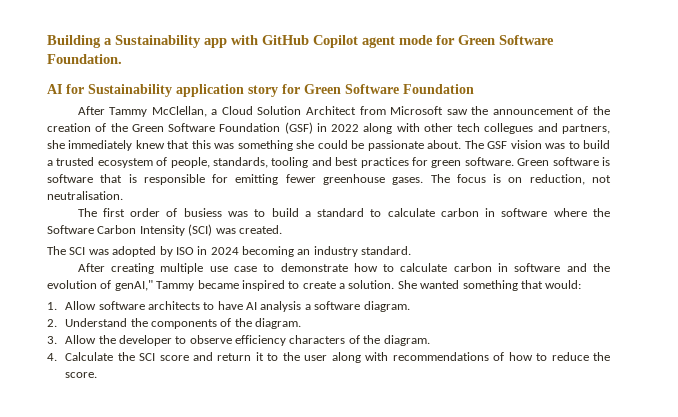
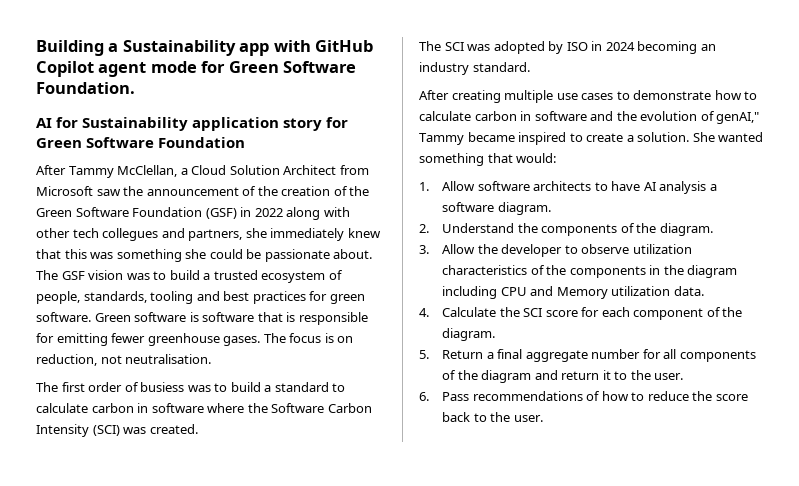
- After creating multiple use case to demonstrate how to calculate carbon in software and the evolution of genAI," Tammy became inspired to create a solution.
+ After creating multiple use cases to demonstrate how to calculate carbon in software and the evolution of genAI," Tammy became inspired to create a solution.
- 3. Allow the developer to observe efficiency characters of the diagram.
+ 3. Allow the developer to observe utilization characteristics of the components in the diagram including CPU and Memory utilization data.
- 4. Calculate the SCI score and return it to the user along with recommendations of how to reduce the score.
+ 4. Calculate the SCI score for each component of the diagram.
+ 5. Return a final aggregate number for all components of the diagram and return it to the user.
+ 6. Pass recommendations of how to reduce the score back to the user.

